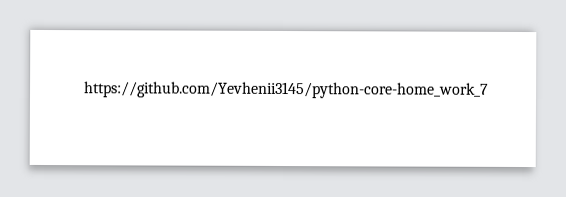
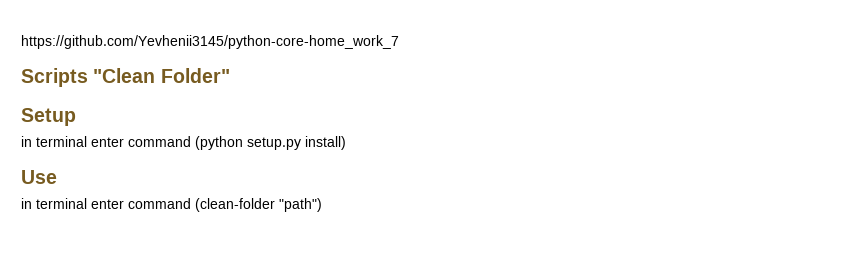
+ Scripts "Clean Folder"
+ Setup
+ in terminal enter command (python setup.py install)
+ Use
+ in terminal enter command (clean-folder "path")

